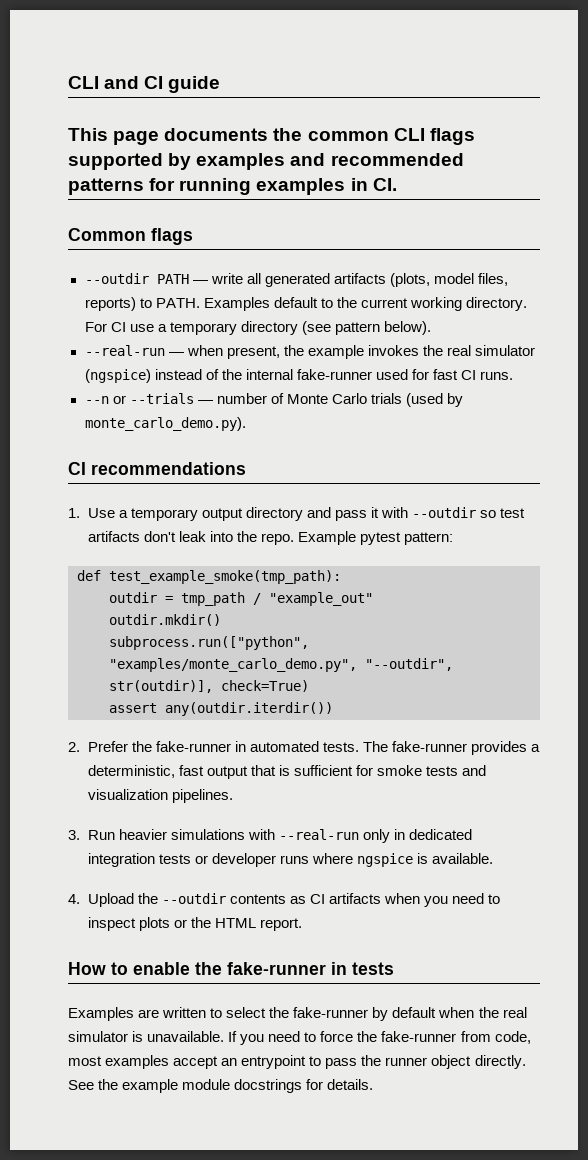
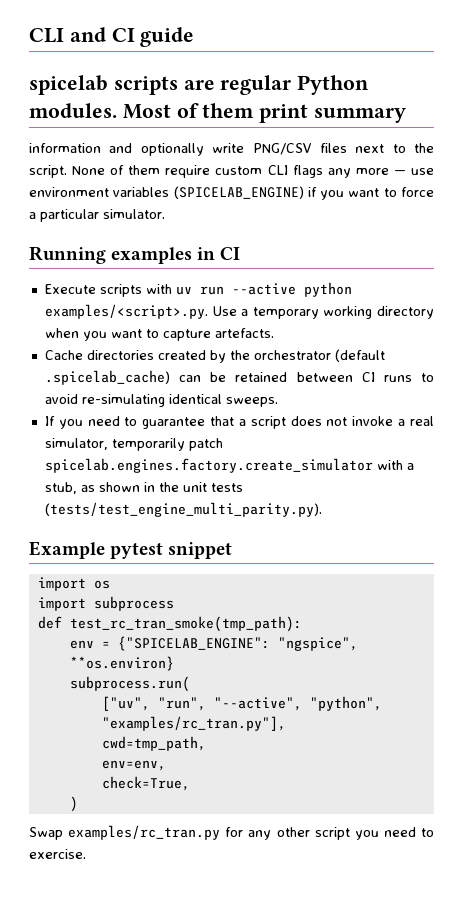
- This page documents the common CLI flags supported by examples and recommended patterns for running examples in CI.
- Common flags
- --outdir PATH — write all generated artifacts (plots, model files, reports) to PATH. Examples default to the current working directory. For CI use a temporary directory (see pattern below).
- --real-run — when present, the example invokes the real simulator (ngspice) instead of the internal fake-runner used for fast CI runs.
- --n or --trials — number of Monte Carlo trials (used by monte_carlo_demo.py).
- CI recommendations
- 1. Use a temporary output directory and pass it with --outdir so test artifacts don't leak into the repo. Example pytest pattern:
- def test_example_smoke(tmp_path):
- outdir = tmp_path / "example_out"
- outdir.mkdir()
- subprocess.run(["python", "examples/monte_carlo_demo.py", "--outdir", str(outdir)], check=True)
- assert any(outdir.iterdir())
- 2. Prefer the fake-runner in automated tests. The fake-runner provides a deterministic, fast output that is sufficient for smoke tests and visualization pipelines.
- 3. Run heavier simulations with --real-run only in dedicated integration tests or developer runs where ngspice is available.
- 4. Upload the --outdir contents as CI artifacts when you need to inspect plots or the HTML report.
- How to enable the fake-runner in tests
- Examples are written to select the fake-runner by default when the real simulator is unavailable. If you need to force the fake-runner from code, most examples accept an entrypoint to pass the runner object directly. See the example module docstrings for details.
+ spicelab scripts are regular Python modules. Most of them print summary
+ information and optionally write PNG/CSV files next to the script. None of them require custom CLI flags any more — use environment variables (SPICELAB_ENGINE) if you want to force a particular simulator.
+ Running examples in CI
+ Execute scripts with uv run --active python examples/<script>.py. Use a temporary working directory when you want to capture artefacts.
+ Cache directories created by the orchestrator (default .spicelab_cache) can be retained between CI runs to avoid re-simulating identical sweeps.
+ If you need to guarantee that a script does not invoke a real simulator, temporarily patch spicelab.engines.factory.create_simulator with a stub, as shown in the unit tests (tests/test_engine_multi_parity.py).
+ Example pytest snippet
+ import os
+ import subprocess
+ def test_rc_tran_smoke(tmp_path):
+ env = {"SPICELAB_ENGINE": "ngspice", **os.environ}
+ subprocess.run(
+ ["uv", "run", "--active", "python", "examples/rc_tran.py"],
+ cwd=tmp_path,
+ env=env,
+ check=True,
+ )
+ Swap examples/rc_tran.py for any other script you need to exercise.

